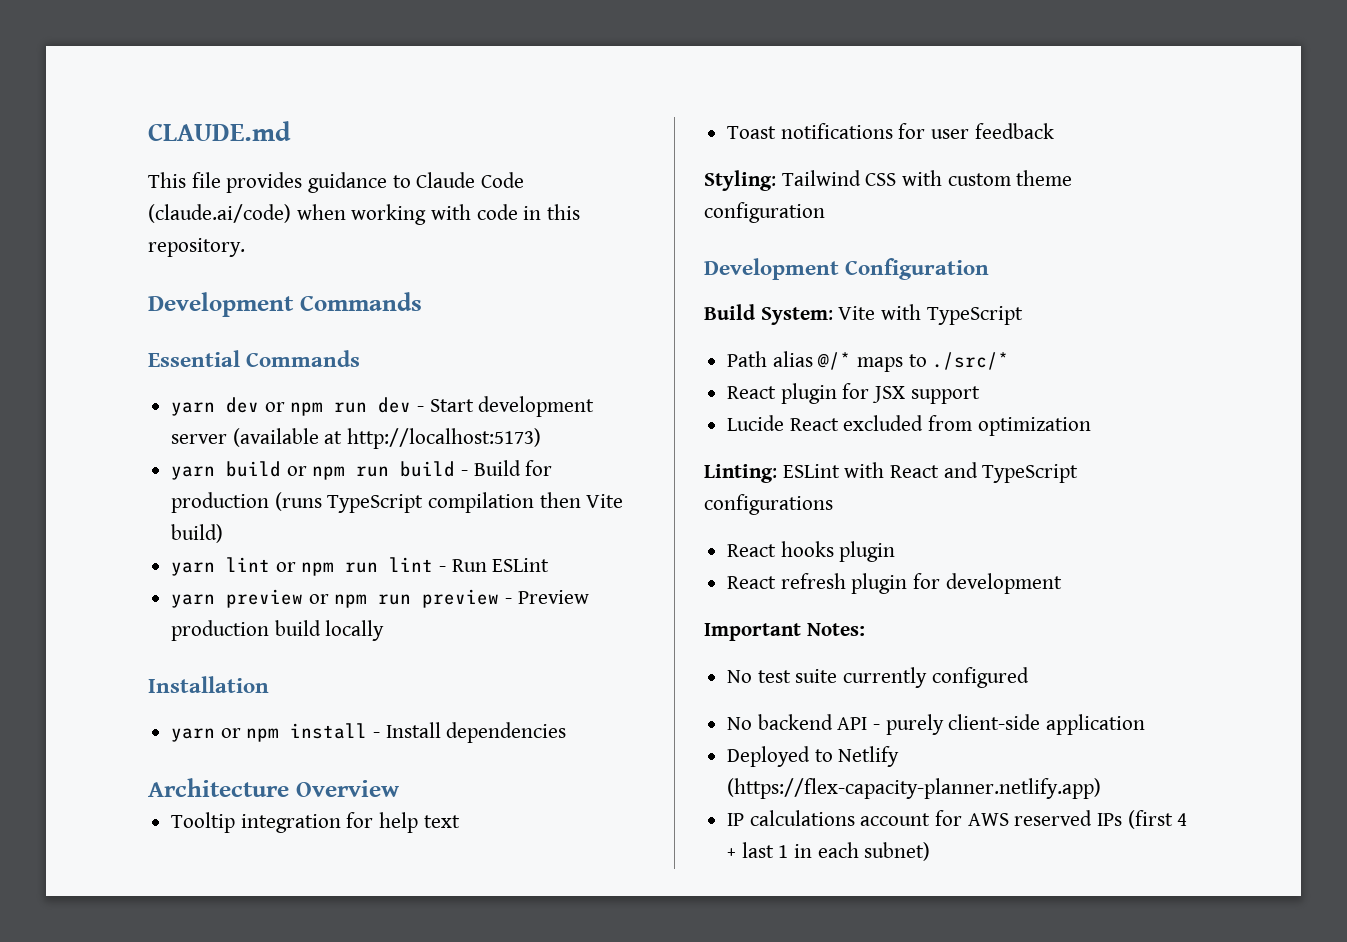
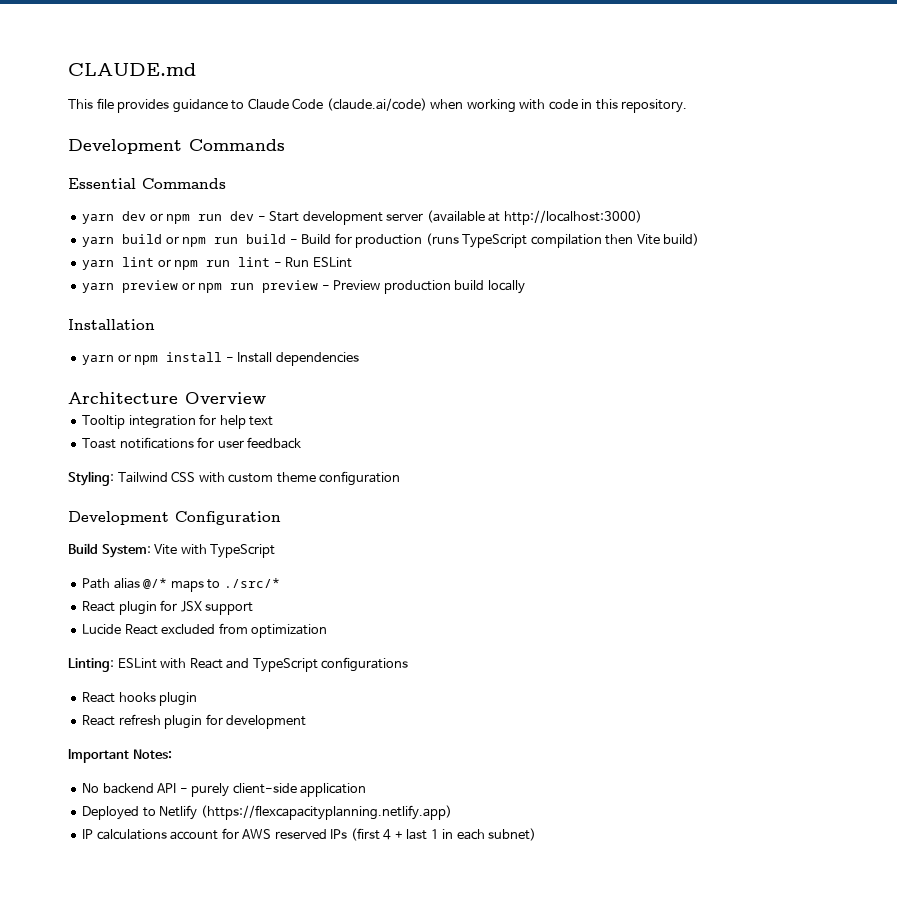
- yarn dev or npm run dev - Start development server (available at http://localhost:5173)
+ yarn dev or npm run dev - Start development server (available at http://localhost:3000)
- No test suite currently configured
- Deployed to Netlify (https://flex-capacity-planner.netlify.app)
+ Deployed to Netlify (https://flexcapacityplanning.netlify.app)

